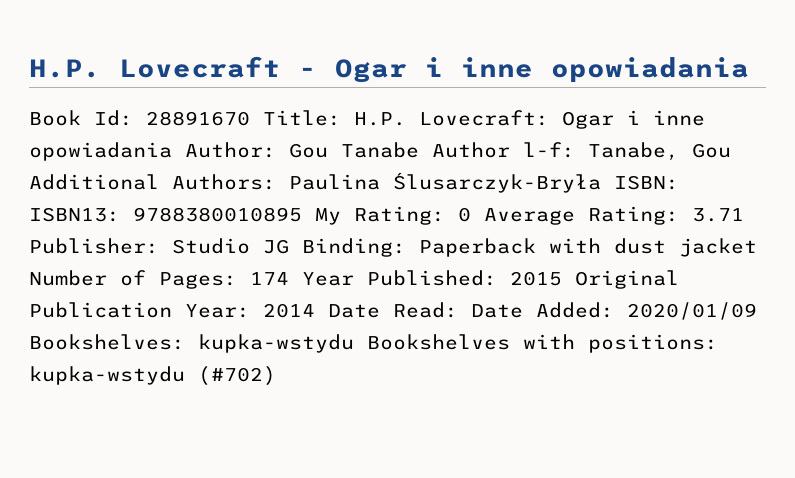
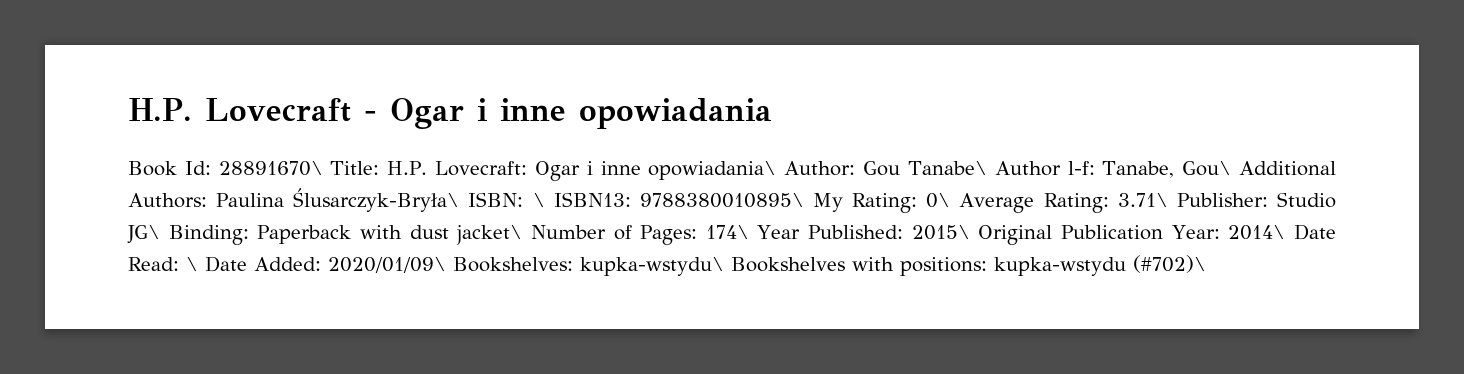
- Book Id: 28891670 Title: H.P. Lovecraft: Ogar i inne opowiadania Author: Gou Tanabe Author l-f: Tanabe, Gou Additional Authors: Paulina Ślusarczyk-Bryła ISBN: ISBN13: 9788380010895 My Rating: 0 Average Rating: 3.71 Publisher: Studio JG Binding: Paperback with dust jacket Number of Pages: 174 Year Published: 2015 Original Publication Year: 2014 Date Read: Date Added: 2020/01/09 Bookshelves: kupka-wstydu Bookshelves with positions: kupka-wstydu (#702)
+ Book Id: 28891670\ Title: H.P. Lovecraft: Ogar i inne opowiadania\ Author: Gou Tanabe\ Author l-f: Tanabe, Gou\ Additional Authors: Paulina Ślusarczyk-Bryła\ ISBN: \ ISBN13: 9788380010895\ My Rating: 0\ Average Rating: 3.71\ Publisher: Studio JG\ Binding: Paperback with dust jacket\ Number of Pages: 174\ Year Published: 2015\ Original Publication Year: 2014\ Date Read: \ Date Added: 2020/01/09\ Bookshelves: kupka-wstydu\ Bookshelves with positions: kupka-wstydu (#702)\

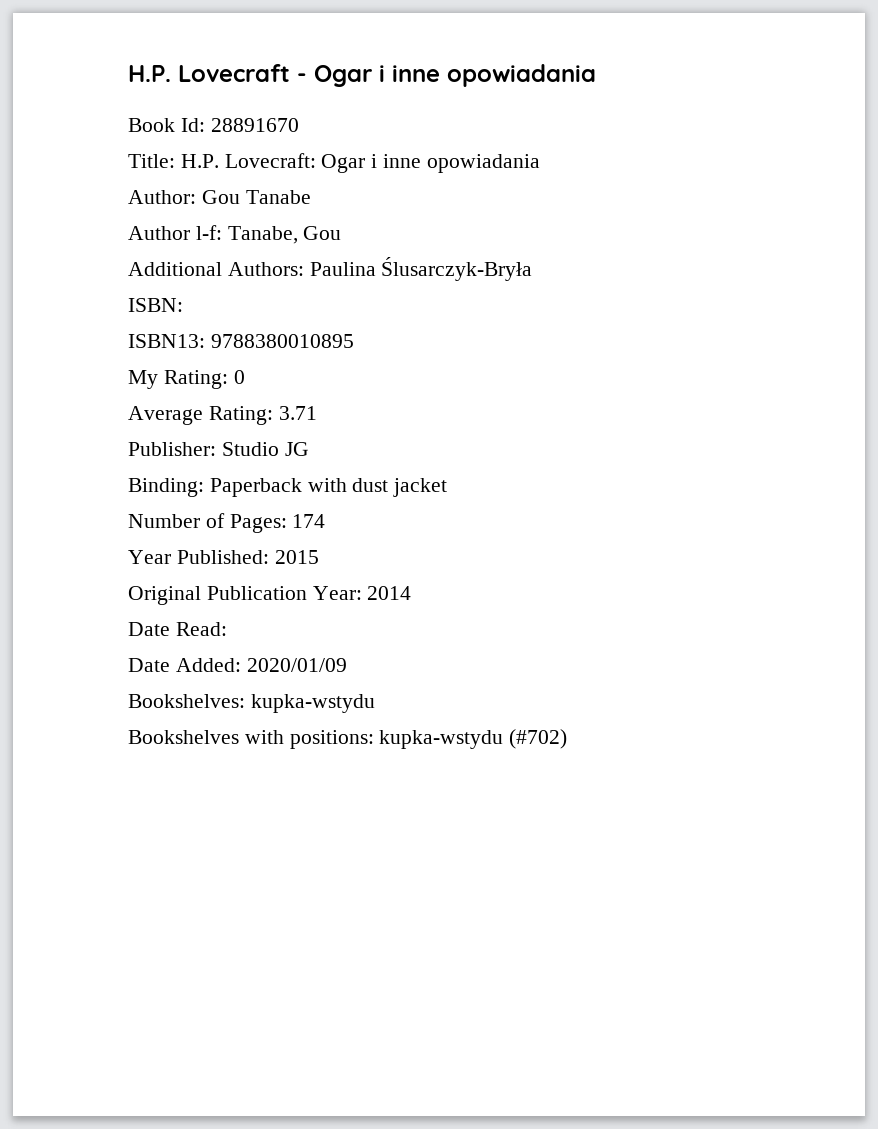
- Book Id: 28891670\ Title: H.P. Lovecraft: Ogar i inne opowiadania\ Author: Gou Tanabe\ Author l-f: Tanabe, Gou\ Additional Authors: Paulina Ślusarczyk-Bryła\ ISBN: \ ISBN13: 9788380010895\ My Rating: 0\ Average Rating: 3.71\ Publisher: Studio JG\ Binding: Paperback with dust jacket\ Number of Pages: 174\ Year Published: 2015\ Original Publication Year: 2014\ Date Read: \ Date Added: 2020/01/09\ Bookshelves: kupka-wstydu\ Bookshelves with positions: kupka-wstydu (#702)\
+ Book Id: 28891670
+ Title: H.P. Lovecraft: Ogar i inne opowiadania
+ Author: Gou Tanabe
+ Author l-f: Tanabe, Gou
+ Additional Authors: Paulina Ślusarczyk-Bryła
+ ISBN:
+ ISBN13: 9788380010895
+ My Rating: 0
+ Average Rating: 3.71
+ Publisher: Studio JG
+ Binding: Paperback with dust jacket
+ Number of Pages: 174
+ Year Published: 2015
+ Original Publication Year: 2014
+ Date Read:
+ Date Added: 2020/01/09
+ Bookshelves: kupka-wstydu
+ Bookshelves with positions: kupka-wstydu (#702)

